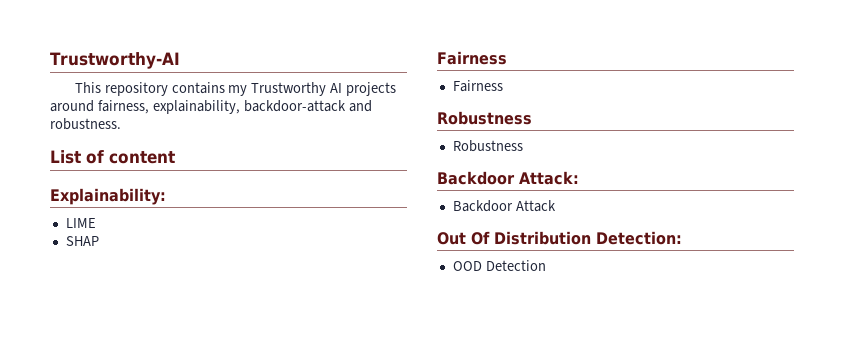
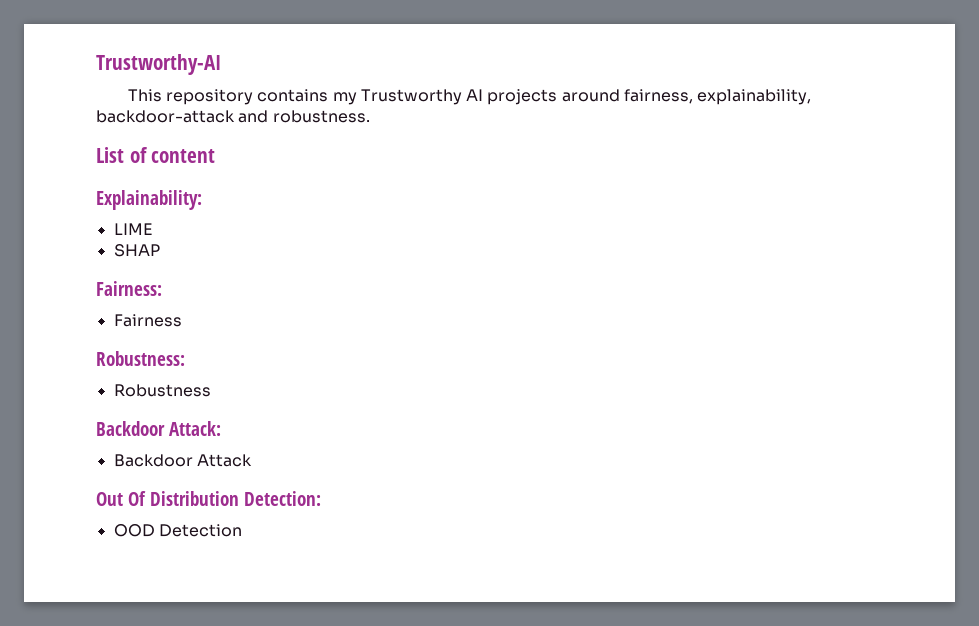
  SHAP
+ Fairness:
  Fairness
- Fairness
- Robustness
+ Robustness:

